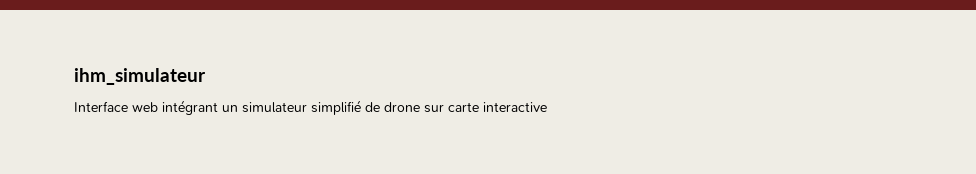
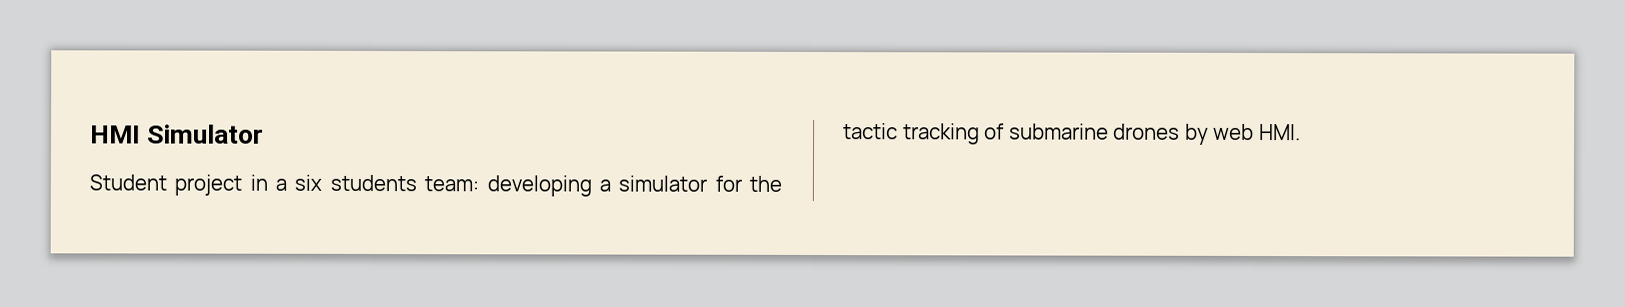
- ihm_simulateur
- Interface web intégrant un simulateur simplifié de drone sur carte interactive
+ HMI Simulator
+ Student project in a six students team: developing a simulator for the tactic tracking of submarine drones by web HMI.

